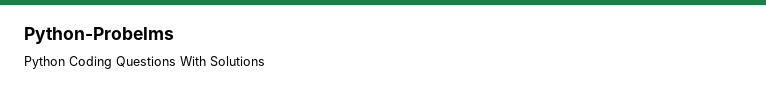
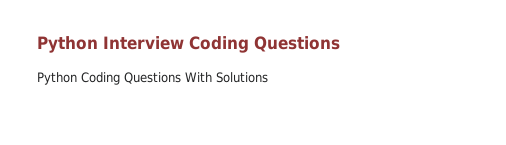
- Python-Probelms
+ Python Interview Coding Questions

